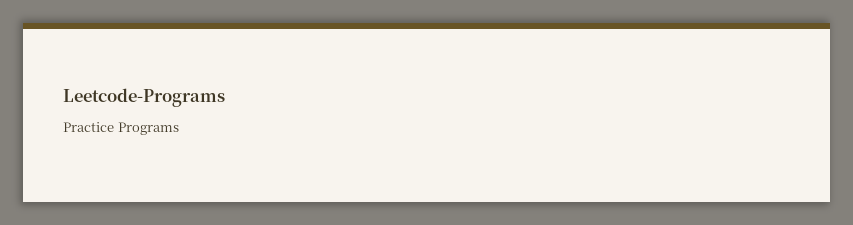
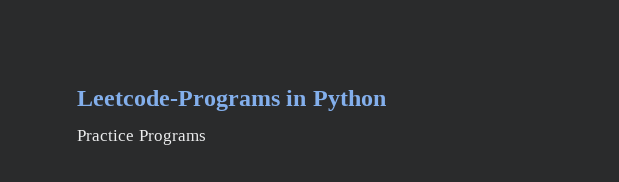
- Leetcode-Programs
+ Leetcode-Programs in Python

